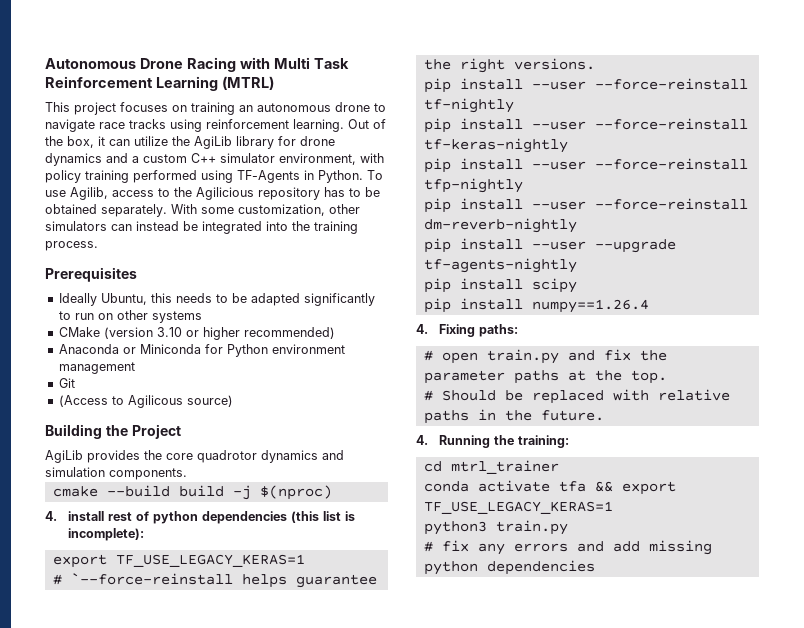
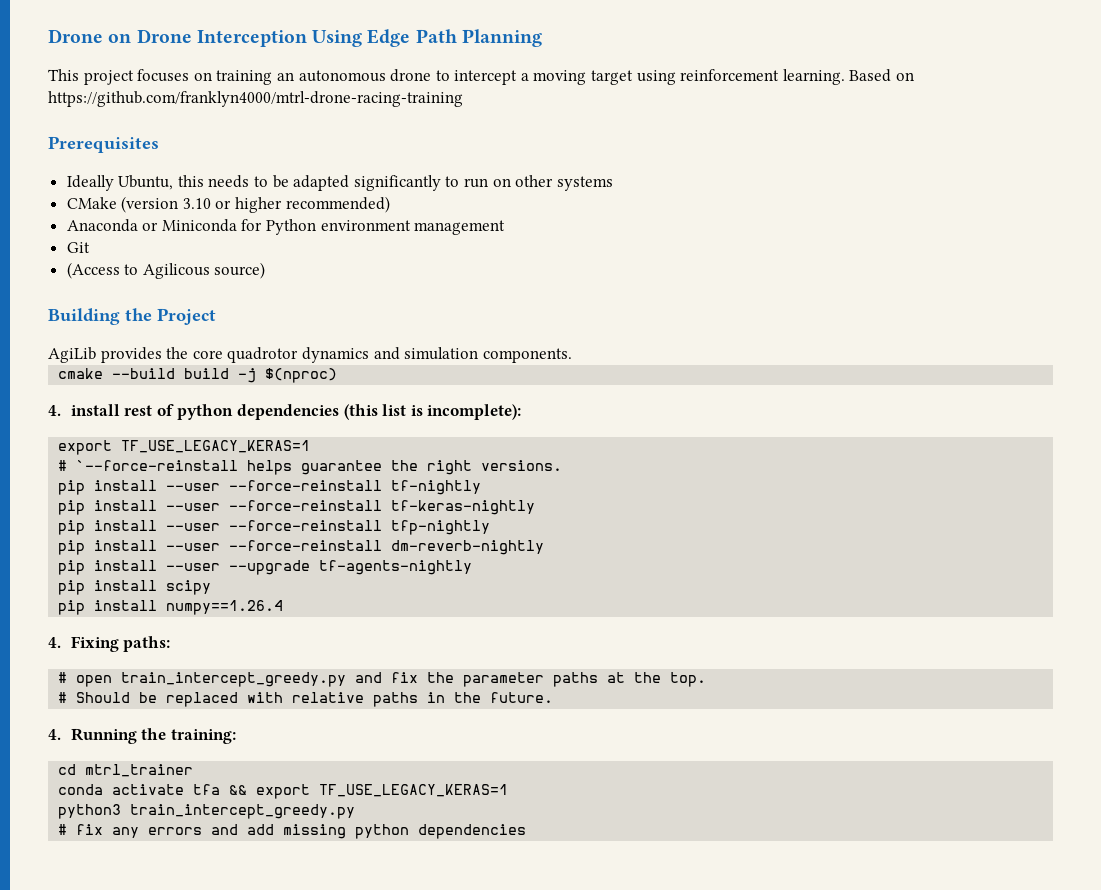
- Autonomous Drone Racing with Multi Task Reinforcement Learning (MTRL)
+ Drone on Drone Interception Using Edge Path Planning
- This project focuses on training an autonomous drone to navigate race tracks using reinforcement learning. Out of the box, it can utilize the AgiLib library for drone dynamics and a custom C++ simulator environment, with policy training performed using TF-Agents in Python. To use Agilib, access to the Agilicious repository has to be obtained separately. With some customization, other simulators can instead be integrated into the training process.
+ This project focuses on training an autonomous drone to intercept a moving target using reinforcement learning. Based on https://github.com/franklyn4000/mtrl-drone-racing-training
- # open train.py and fix the parameter paths at the top.
+ # open train_intercept_greedy.py and fix the parameter paths at the top.
- python3 train.py
+ python3 train_intercept_greedy.py

